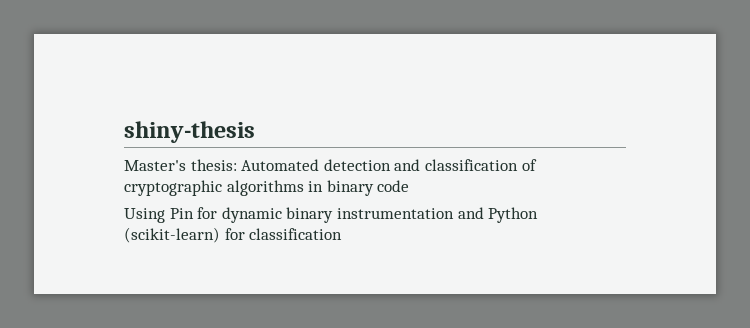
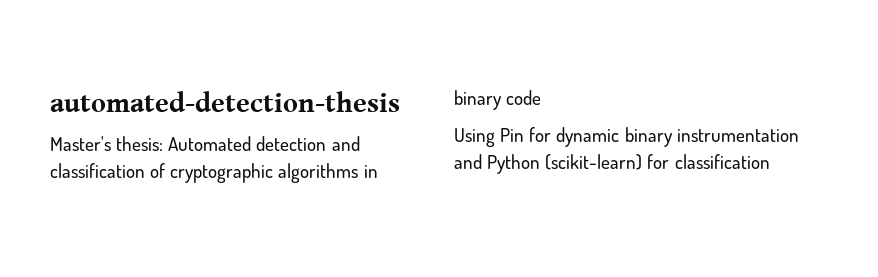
- shiny-thesis
+ automated-detection-thesis

